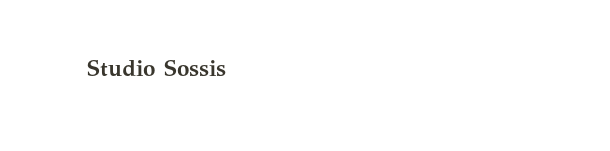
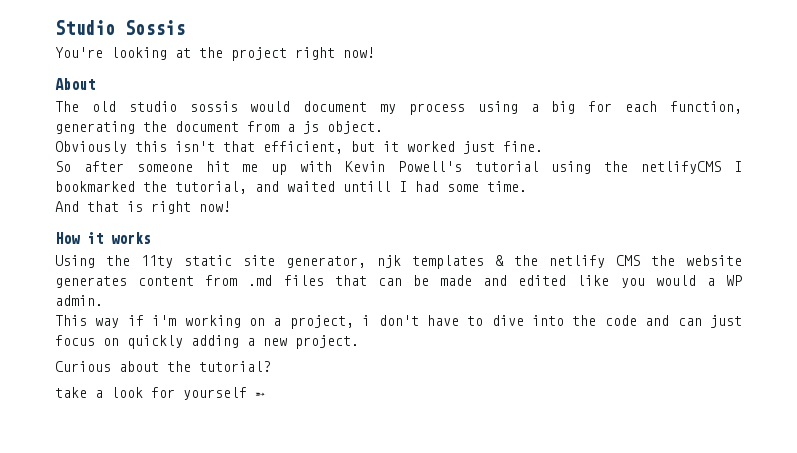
+ You're looking at the project right now!
+ About
+ The old studio sossis would document my process using a big for each function, generating the document from a js object.
+ Obviously this isn't that efficient, but it worked just fine.
+ So after someone hit me up with Kevin Powell's tutorial using the netlifyCMS I bookmarked the tutorial, and waited untill I had some time.
+ And that is right now!
+ How it works
+ Using the 11ty static site generator, njk templates & the netlify CMS the website generates content from .md files that can be made and edited like you would a WP admin.
+ This way if i'm working on a project, i don't have to dive into the code and can just focus on quickly adding a new project.
+ Curious about the tutorial?
+ take a look for yourself ➵

